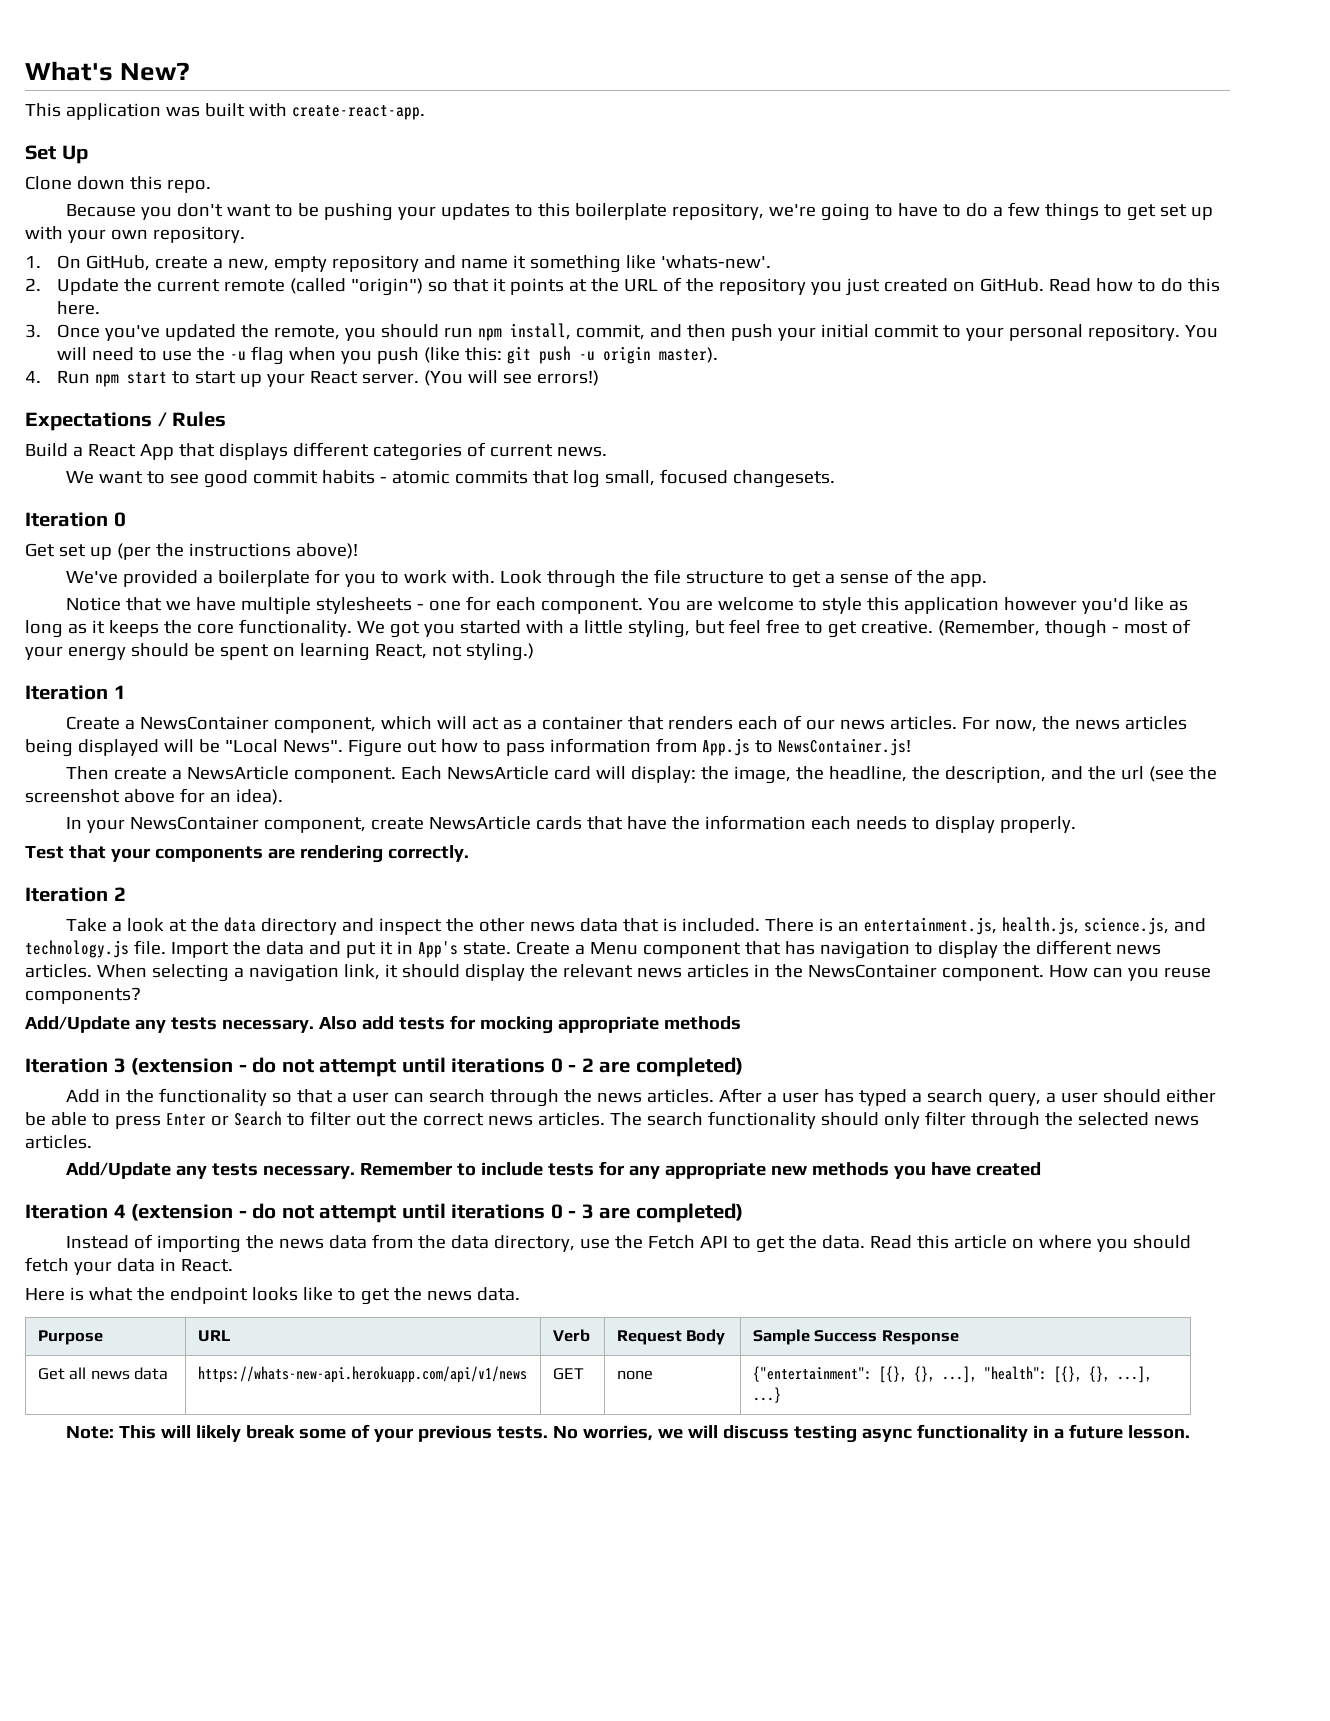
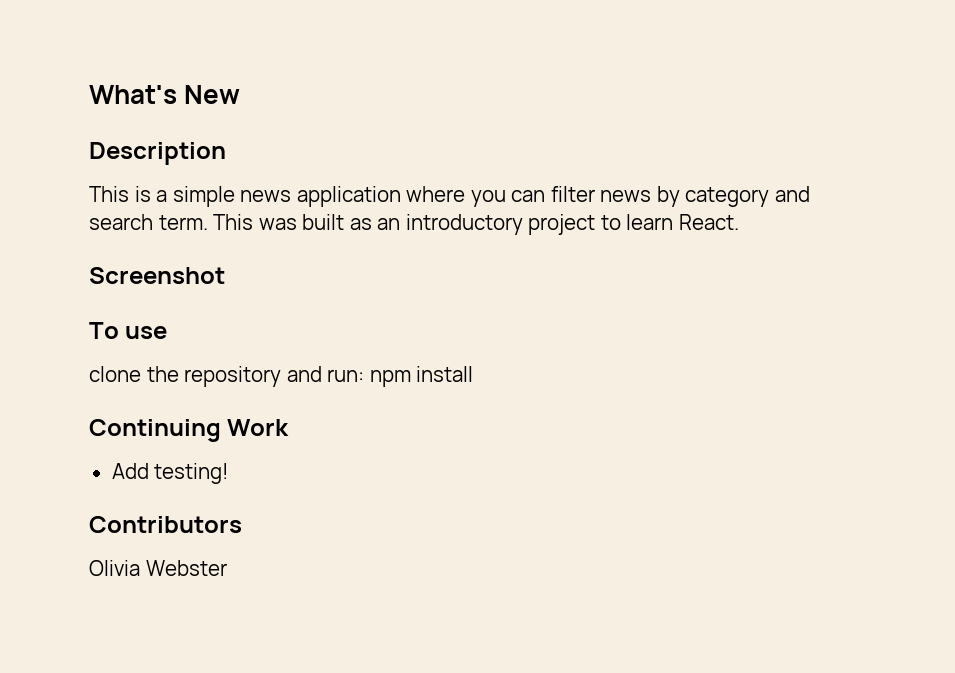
- What's New?
- This application was built with create-react-app.
- Set Up
- Clone down this repo.
- Because you don't want to be pushing your updates to this boilerplate repository, we're going to have to do a few things to get set up with your own repository.
- 1. On GitHub, create a new, empty repository and name it something like 'whats-new'.
- 2. Update the current remote (called "origin") so that it points at the URL of the repository you just created on GitHub. Read how to do this here.
- 3. Once you've updated the remote, you should run npm install, commit, and then push your initial commit to your personal repository. You will need to use the -u flag when you push (like this: git push -u origin master).
- 4. Run npm start to start up your React server. (You will see errors!)
- Expectations / Rules
- Build a React App that displays different categories of current news.
- We want to see good commit habits - atomic commits that log small, focused changesets.
- Iteration 0
- Get set up (per the instructions above)!
- We've provided a boilerplate for you to work with. Look through the file structure to get a sense of the app.
- Notice that we have multiple stylesheets - one for each component. You are welcome to style this application however you'd like as long as it keeps the core functionality. We got you started with a little styling, but feel free to get creative. (Remember, though - most of your energy should be spent on learning React, not styling.)
- Iteration 1
- Create a NewsContainer component, which will act as a container that renders each of our news articles. For now, the news articles being displayed will be "Local News". Figure out how to pass information from App.js to NewsContainer.js!
- Then create a NewsArticle component. Each NewsArticle card will display: the image, the headline, the description, and the url (see the screenshot above for an idea).
- In your NewsContainer component, create NewsArticle cards that have the information each needs to display properly.
- Test that your components are rendering correctly.
- Iteration 2
- Take a look at the data directory and inspect the other news data that is included. There is an entertainment.js, health.js, science.js, and technology.js file. Import the data and put it in App's state. Create a Menu component that has navigation to display the different news articles. When selecting a navigation link, it should display the relevant news articles in the NewsContainer component. How can you reuse components?
- Add/Update any tests necessary. Also add tests for mocking appropriate methods
- Iteration 3 (extension - do not attempt until iterations 0 - 2 are completed)
- Add in the functionality so that a user can search through the news articles. After a user has typed a search query, a user should either be able to press Enter or Search to filter out the correct news articles. The search functionality should only filter through the selected news articles.
- Add/Update any tests necessary. Remember to include tests for any appropriate new methods you have created
- Iteration 4 (extension - do not attempt until iterations 0 - 3 are completed)
- Instead of importing the news data from the data directory, use the Fetch API to get the data. Read this article on where you should fetch your data in React.
- Here is what the endpoint looks like to get the news data.
- Purpose | URL | Verb | Request Body | Sample Success Response
- Get all news data | https://whats-new-api.herokuapp.com/api/v1/news | GET | none | {"entertainment": [{}, {}, ...], "health": [{}, {}, ...], ...}
- Note: This will likely break some of your previous tests. No worries, we will discuss testing async functionality in a future lesson.
+ What's New
+ Description
+ This is a simple news application where you can filter news by category and search term. This was built as an introductory project to learn React.
+ Screenshot
+ To use
+ clone the repository and run: npm install
+ Continuing Work
+ Add testing!
+ Contributors
+ Olivia Webster

